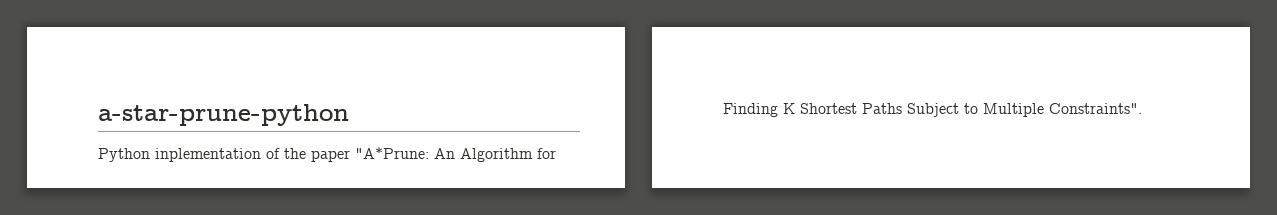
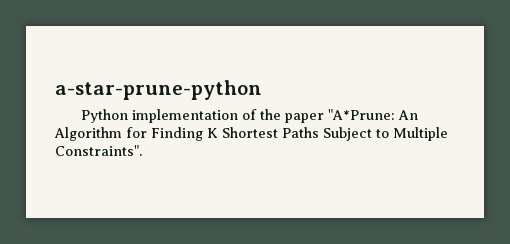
- Python inplementation of the paper "A*Prune: An Algorithm for Finding K Shortest Paths Subject to Multiple Constraints".
+ Python implementation of the paper "A*Prune: An Algorithm for Finding K Shortest Paths Subject to Multiple Constraints".

